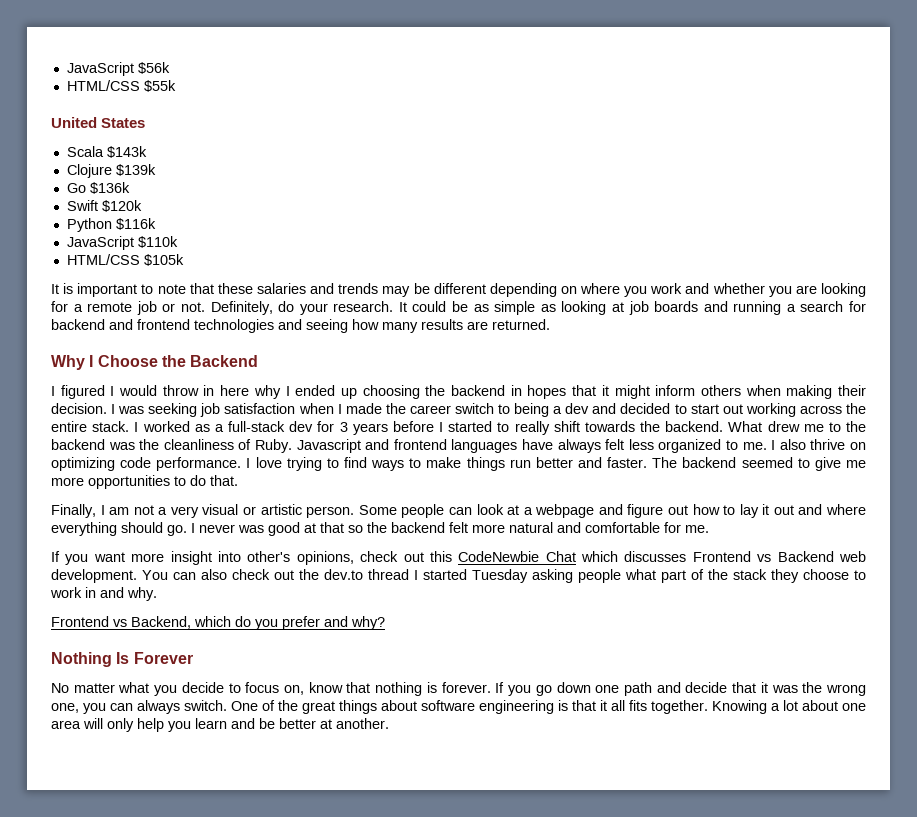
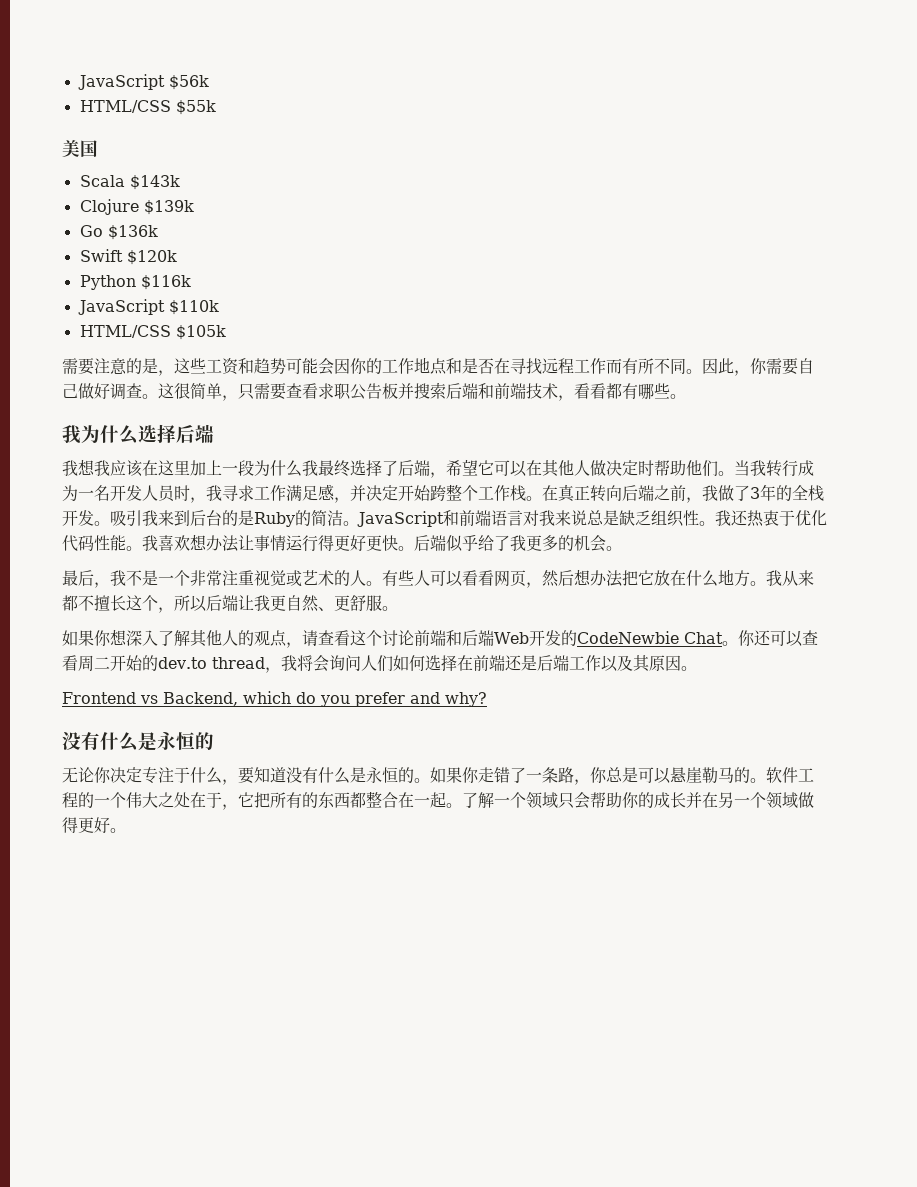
- United States
+ 美国
- It is important to note that these salaries and trends may be different depending on where you work and whether you are looking for a remote job or not. Definitely, do your research. It could be as simple as looking at job boards and running a search for backend and frontend technologies and seeing how many results are returned.
- Why I Choose the Backend
- I figured I would throw in here why I ended up choosing the backend in hopes that it might inform others when making their decision. I was seeking job satisfaction when I made the career switch to being a dev and decided to start out working across the entire stack. I worked as a full-stack dev for 3 years before I started to really shift towards the backend. What drew me to the backend was the cleanliness of Ruby. Javascript and frontend languages have always felt less organized to me. I also thrive on optimizing code performance. I love trying to find ways to make things run better and faster. The backend seemed to give me more opportunities to do that.
- Finally, I am not a very visual or artistic person. Some people can look at a webpage and figure out how to lay it out and where everything should go. I never was good at that so the backend felt more natural and comfortable for me.
- If you want more insight into other's opinions, check out this CodeNewbie Chat which discusses Frontend vs Backend web development. You can also check out the dev.to thread I started Tuesday asking people what part of the stack they choose to work in and why.
+ 需要注意的是，这些工资和趋势可能会因你的工作地点和是否在寻找远程工作而有所不同。因此，你需要自己做好调查。这很简单，只需要查看求职公告板并搜索后端和前端技术，看看都有哪些。
+ 我为什么选择后端
+ 我想我应该在这里加上一段为什么我最终选择了后端，希望它可以在其他人做决定时帮助他们。当我转行成为一名开发人员时，我寻求工作满足感，并决定开始跨整个工作栈。在真正转向后端之前，我做了3年的全栈开发。吸引我来到后台的是Ruby的简洁。JavaScript和前端语言对我来说总是缺乏组织性。我还热衷于优化代码性能。我喜欢想办法让事情运行得更好更快。后端似乎给了我更多的机会。
+ 最后，我不是一个非常注重视觉或艺术的人。有些人可以看看网页，然后想办法把它放在什么地方。我从来都不擅长这个，所以后端让我更自然、更舒服。
+ 如果你想深入了解其他人的观点，请查看这个讨论前端和后端Web开发的CodeNewbie Chat。你还可以查看周二开始的dev.to thread，我将会询问人们如何选择在前端还是后端工作以及其原因。
  Frontend vs Backend, which do you prefer and why?
- Nothing Is Forever
- No matter what you decide to focus on, know that nothing is forever. If you go down one path and decide that it was the wrong one, you can always switch. One of the great things about software engineering is that it all fits together. Knowing a lot about one area will only help you learn and be better at another.
+ 没有什么是永恒的
+ 无论你决定专注于什么，要知道没有什么是永恒的。如果你走错了一条路，你总是可以悬崖勒马的。软件工程的一个伟大之处在于，它把所有的东西都整合在一起。了解一个领域只会帮助你的成长并在另一个领域做得更好。

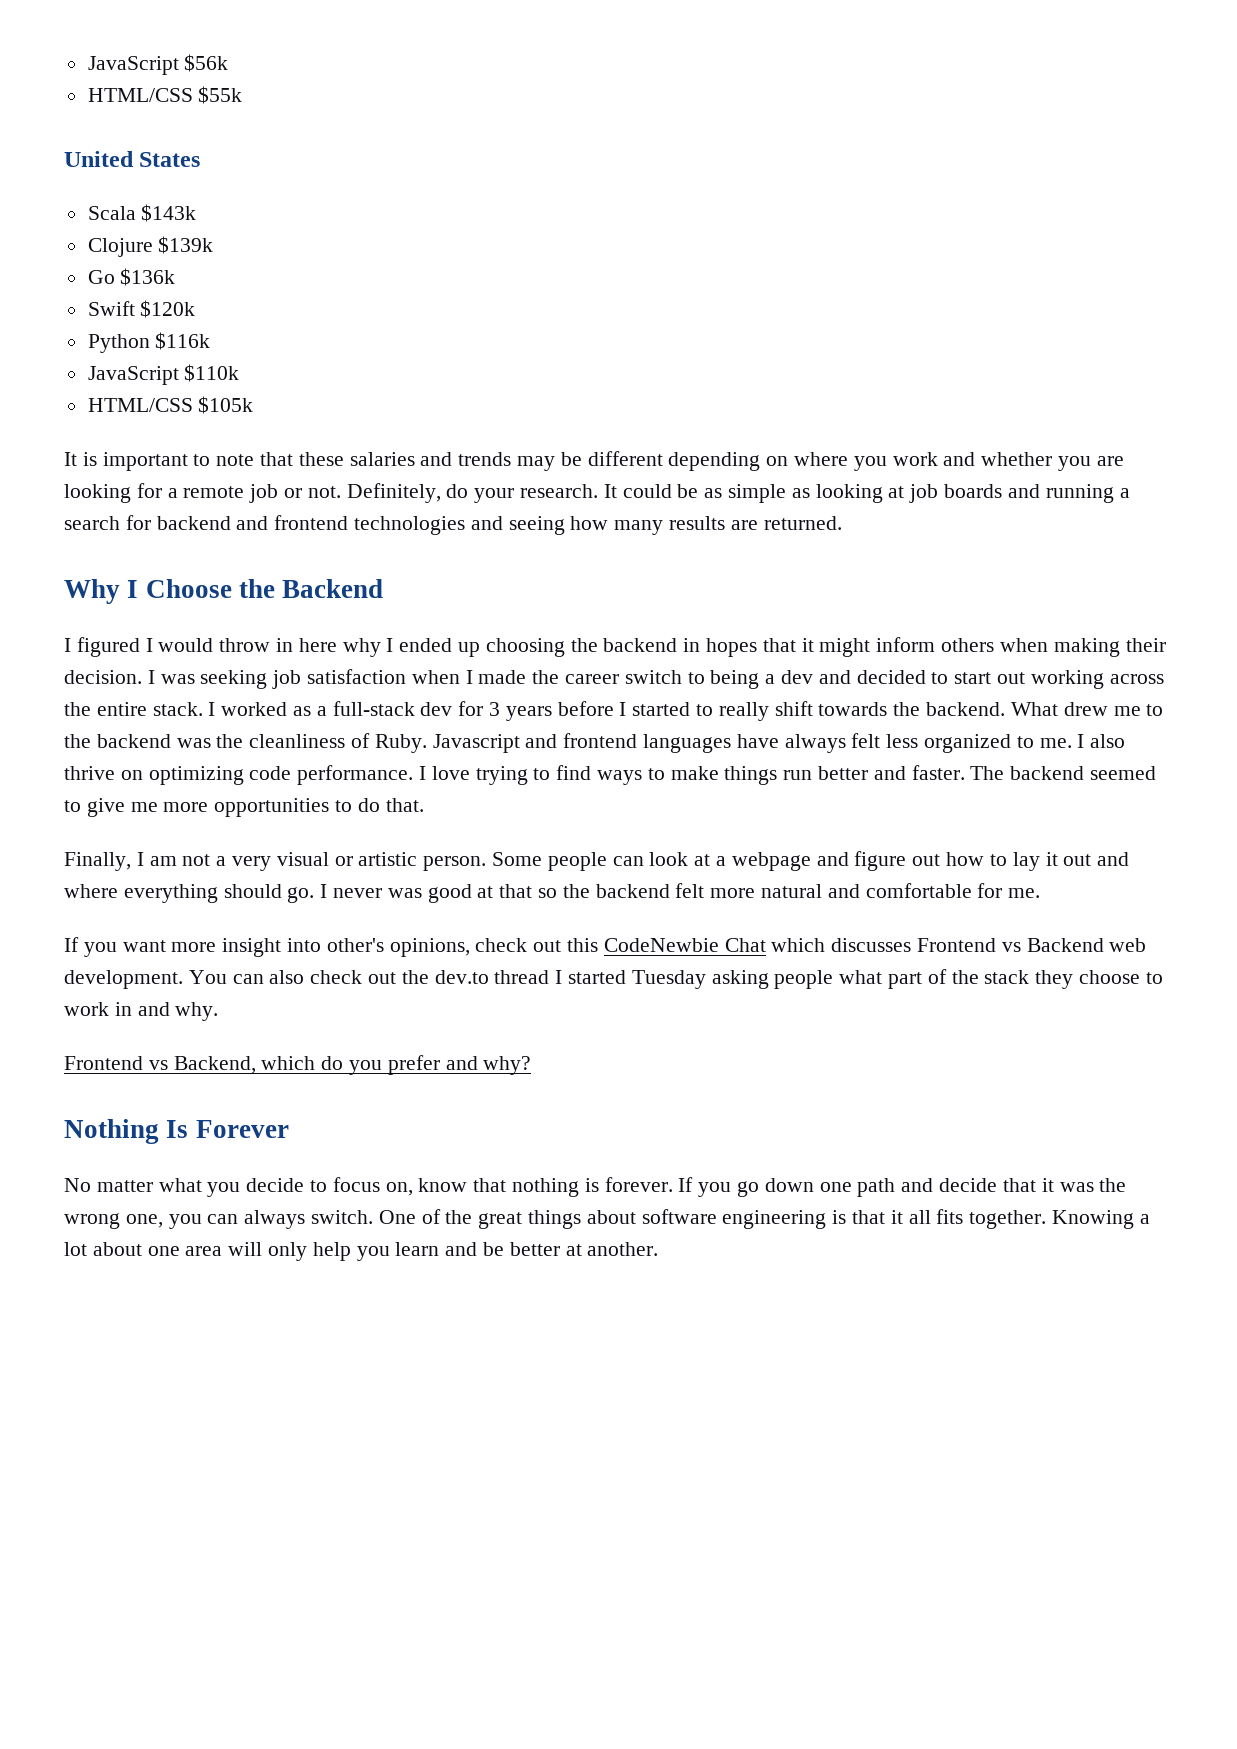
- 美国
+ United States
- 需要注意的是，这些工资和趋势可能会因你的工作地点和是否在寻找远程工作而有所不同。因此，你需要自己做好调查。这很简单，只需要查看求职公告板并搜索后端和前端技术，看看都有哪些。
- 我为什么选择后端
- 我想我应该在这里加上一段为什么我最终选择了后端，希望它可以在其他人做决定时帮助他们。当我转行成为一名开发人员时，我寻求工作满足感，并决定开始跨整个工作栈。在真正转向后端之前，我做了3年的全栈开发。吸引我来到后台的是Ruby的简洁。JavaScript和前端语言对我来说总是缺乏组织性。我还热衷于优化代码性能。我喜欢想办法让事情运行得更好更快。后端似乎给了我更多的机会。
- 最后，我不是一个非常注重视觉或艺术的人。有些人可以看看网页，然后想办法把它放在什么地方。我从来都不擅长这个，所以后端让我更自然、更舒服。
- 如果你想深入了解其他人的观点，请查看这个讨论前端和后端Web开发的CodeNewbie Chat。你还可以查看周二开始的dev.to thread，我将会询问人们如何选择在前端还是后端工作以及其原因。
+ It is important to note that these salaries and trends may be different depending on where you work and whether you are looking for a remote job or not. Definitely, do your research. It could be as simple as looking at job boards and running a search for backend and frontend technologies and seeing how many results are returned.
+ Why I Choose the Backend
+ I figured I would throw in here why I ended up choosing the backend in hopes that it might inform others when making their decision. I was seeking job satisfaction when I made the career switch to being a dev and decided to start out working across the entire stack. I worked as a full-stack dev for 3 years before I started to really shift towards the backend. What drew me to the backend was the cleanliness of Ruby. Javascript and frontend languages have always felt less organized to me. I also thrive on optimizing code performance. I love trying to find ways to make things run better and faster. The backend seemed to give me more opportunities to do that.
+ Finally, I am not a very visual or artistic person. Some people can look at a webpage and figure out how to lay it out and where everything should go. I never was good at that so the backend felt more natural and comfortable for me.
+ If you want more insight into other's opinions, check out this CodeNewbie Chat which discusses Frontend vs Backend web development. You can also check out the dev.to thread I started Tuesday asking people what part of the stack they choose to work in and why.
  Frontend vs Backend, which do you prefer and why?
- 没有什么是永恒的
- 无论你决定专注于什么，要知道没有什么是永恒的。如果你走错了一条路，你总是可以悬崖勒马的。软件工程的一个伟大之处在于，它把所有的东西都整合在一起。了解一个领域只会帮助你的成长并在另一个领域做得更好。
+ Nothing Is Forever
+ No matter what you decide to focus on, know that nothing is forever. If you go down one path and decide that it was the wrong one, you can always switch. One of the great things about software engineering is that it all fits together. Knowing a lot about one area will only help you learn and be better at another.

